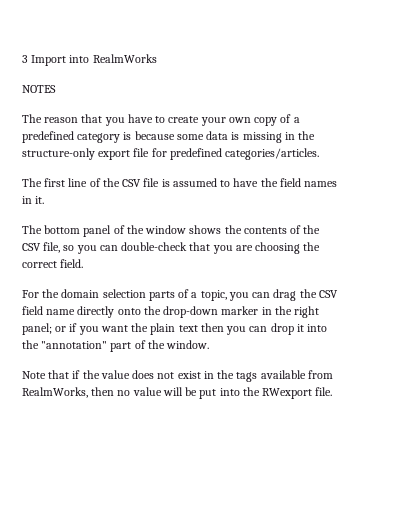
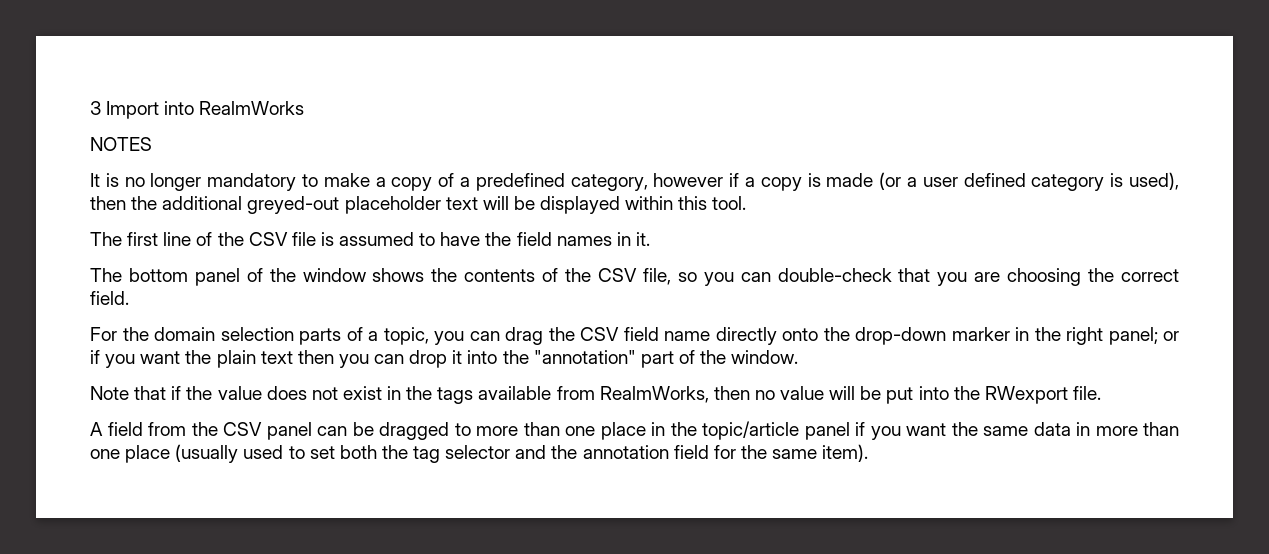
- The reason that you have to create your own copy of a predefined category is because some data is missing in the structure-only export file for predefined categories/articles.
+ It is no longer mandatory to make a copy of a predefined category, however if a copy is made (or a user defined category is used), then the additional greyed-out placeholder text will be displayed within this tool.
+ A field from the CSV panel can be dragged to more than one place in the topic/article panel if you want the same data in more than one place (usually used to set both the tag selector and the annotation field for the same item).

